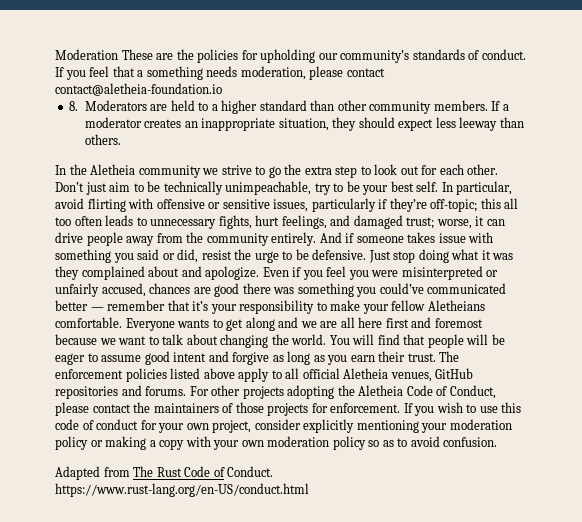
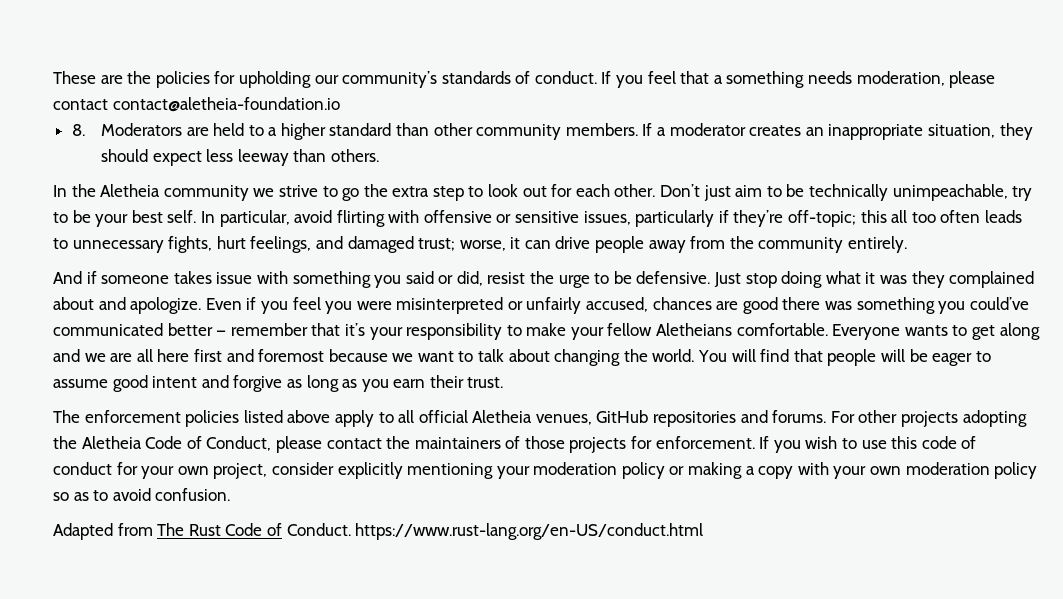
- Moderation These are the policies for upholding our community’s standards of conduct.
+ These are the policies for upholding our community’s standards of conduct.
- In particular, avoid flirting with offensive or sensitive issues, particularly if they’re off-topic; this all too often leads to unnecessary fights, hurt feelings, and damaged trust; worse, it can drive people away from the community entirely. And if someone takes issue with something you said or did, resist the urge to be defensive.
+ In particular, avoid flirting with offensive or sensitive issues, particularly if they’re off-topic; this all too often leads to unnecessary fights, hurt feelings, and damaged trust; worse, it can drive people away from the community entirely.
+ And if someone takes issue with something you said or did, resist the urge to be defensive.
- You will find that people will be eager to assume good intent and forgive as long as you earn their trust. The enforcement policies listed above apply to all official Aletheia venues, GitHub repositories and forums.
+ You will find that people will be eager to assume good intent and forgive as long as you earn their trust.
+ The enforcement policies listed above apply to all official Aletheia venues, GitHub repositories and forums.

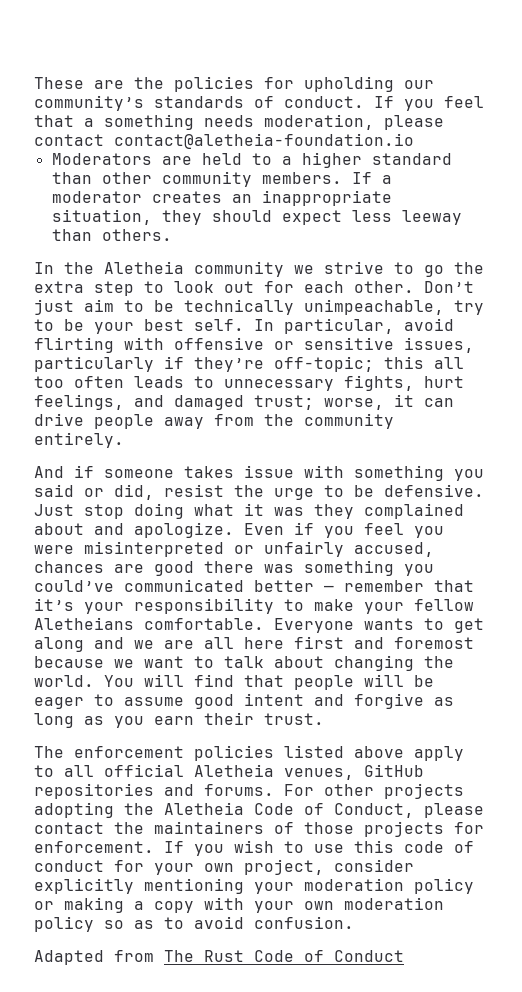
- 8. Moderators are held to a higher standard than other community members.
+ Moderators are held to a higher standard than other community members.
- Adapted from The Rust Code of Conduct. https://www.rust-lang.org/en-US/conduct.html
+ Adapted from The Rust Code of Conduct

